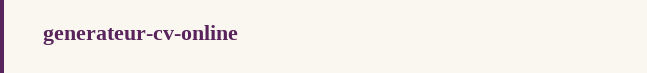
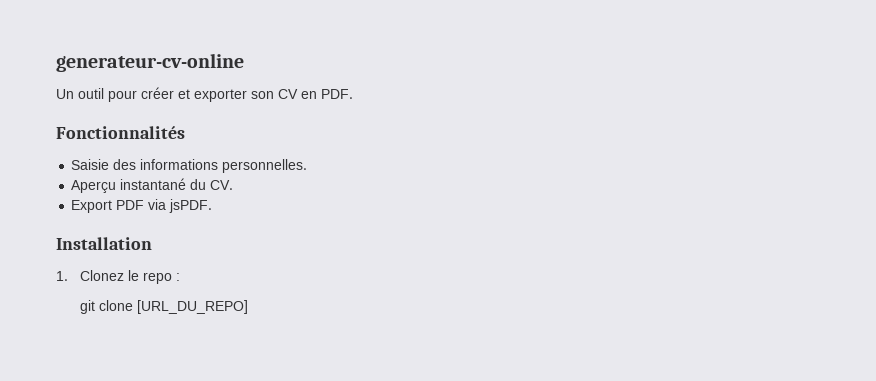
+ Un outil pour créer et exporter son CV en PDF.
+ Fonctionnalités
+ Saisie des informations personnelles.
+ Aperçu instantané du CV.
+ Export PDF via jsPDF.
+ Installation
+ 1. Clonez le repo :
+ git clone [URL_DU_REPO]

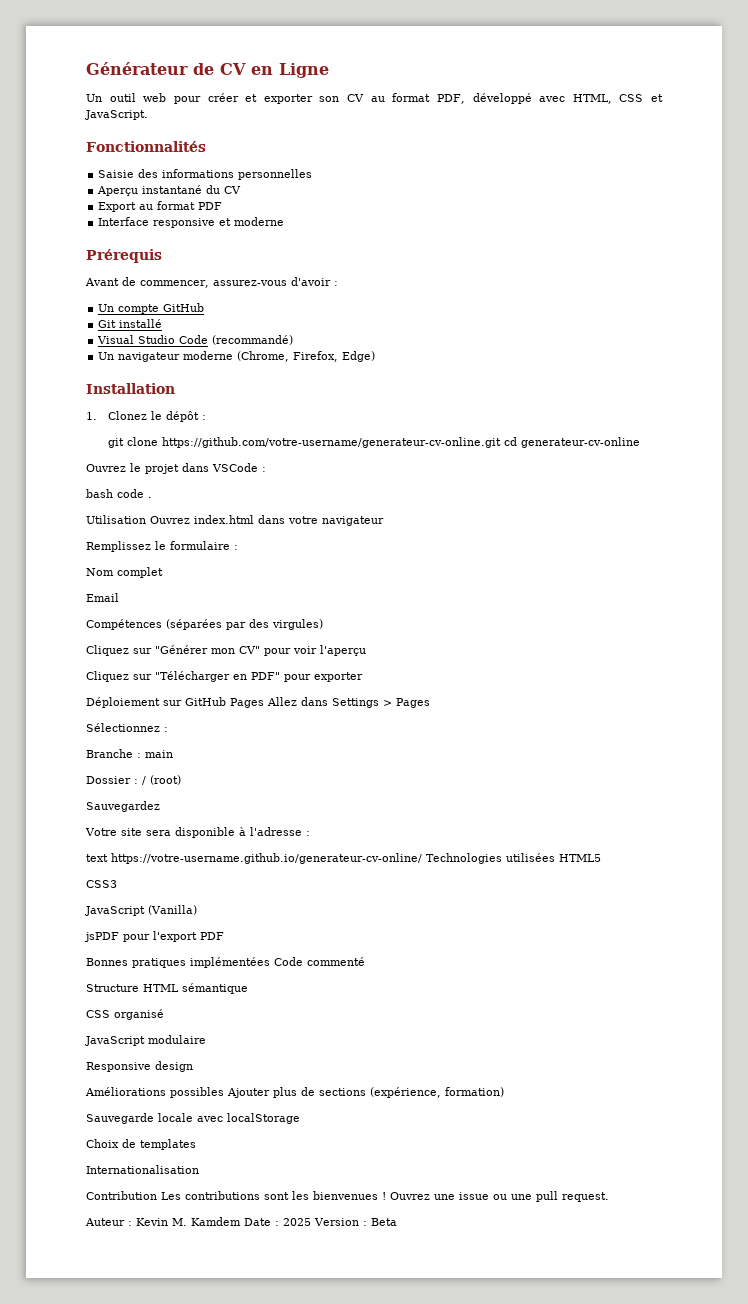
- generateur-cv-online
+ Générateur de CV en Ligne
- Un outil pour créer et exporter son CV en PDF.
+ Un outil web pour créer et exporter son CV au format PDF, développé avec HTML, CSS et JavaScript.
- Saisie des informations personnelles.
+ Saisie des informations personnelles
- Aperçu instantané du CV.
+ Aperçu instantané du CV
- Export PDF via jsPDF.
+ Export au format PDF
+ Interface responsive et moderne
+ Prérequis
+ Avant de commencer, assurez-vous d'avoir :
+ Un compte GitHub
+ Git installé
+ Visual Studio Code (recommandé)
+ Un navigateur moderne (Chrome, Firefox, Edge)
- 1. Clonez le repo :
+ 1. Clonez le dépôt :
- git clone [URL_DU_REPO]
+ git clone https://github.com/votre-username/generateur-cv-online.git cd generateur-cv-online
+ Ouvrez le projet dans VSCode :
+ bash code .
+ Utilisation Ouvrez index.html dans votre navigateur
+ Remplissez le formulaire :
+ Nom complet
+ Email
+ Compétences (séparées par des virgules)
+ Cliquez sur "Générer mon CV" pour voir l'aperçu
+ Cliquez sur "Télécharger en PDF" pour exporter
+ Déploiement sur GitHub Pages Allez dans Settings > Pages
+ Sélectionnez :
+ Branche : main
+ Dossier : / (root)
+ Sauvegardez
+ Votre site sera disponible à l'adresse :
+ text https://votre-username.github.io/generateur-cv-online/ Technologies utilisées HTML5
+ CSS3
+ JavaScript (Vanilla)
+ jsPDF pour l'export PDF
+ Bonnes pratiques implémentées Code commenté
+ Structure HTML sémantique
+ CSS organisé
+ JavaScript modulaire
+ Responsive design
+ Améliorations possibles Ajouter plus de sections (expérience, formation)
+ Sauvegarde locale avec localStorage
+ Choix de templates
+ Internationalisation
+ Contribution Les contributions sont les bienvenues ! Ouvrez une issue ou une pull request.
+ Auteur : Kevin M. Kamdem Date : 2025 Version : Beta

